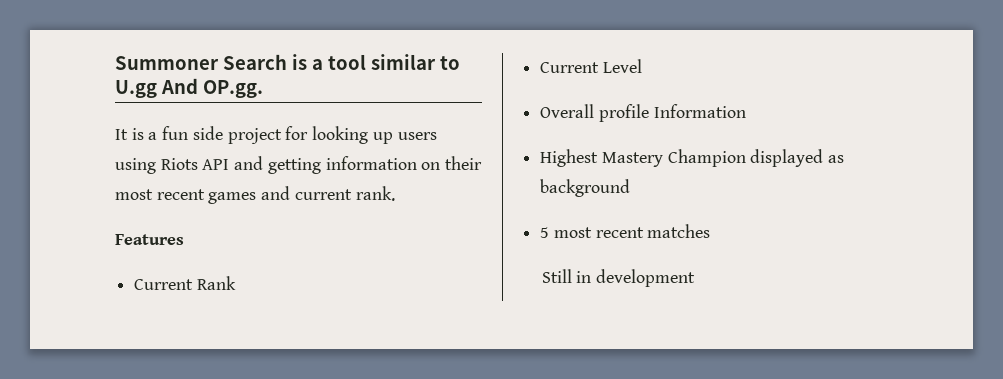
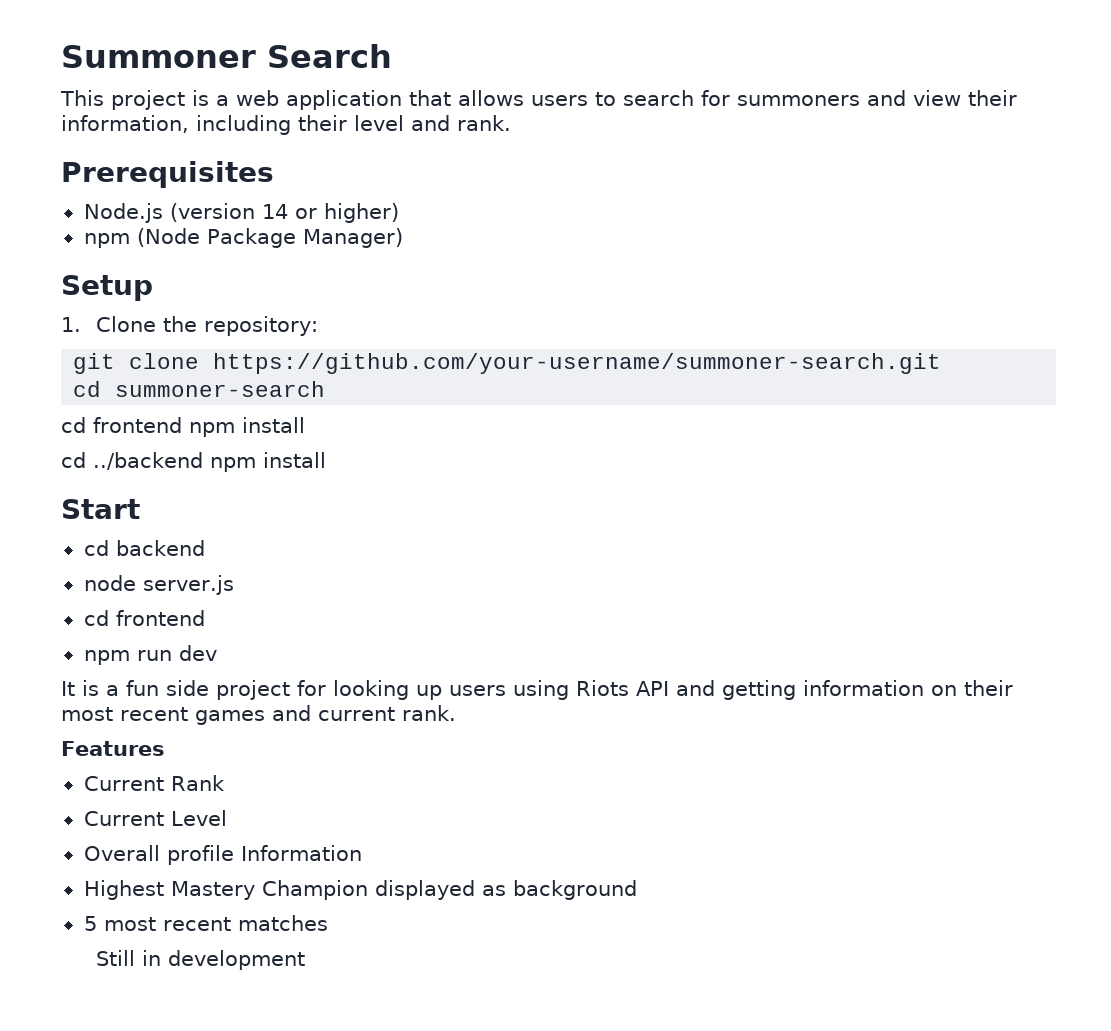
- Summoner Search is a tool similar to U.gg And OP.gg.
+ Summoner Search
+ This project is a web application that allows users to search for summoners and view their information, including their level and rank.
+ Prerequisites
+ Node.js (version 14 or higher)
+ npm (Node Package Manager)
+ Setup
+ 1. Clone the repository:
+ git clone https://github.com/your-username/summoner-search.git
+ cd summoner-search
+ cd frontend npm install
+ cd ../backend npm install
+ Start
+ cd backend
+ node server.js
+ cd frontend
+ npm run dev

